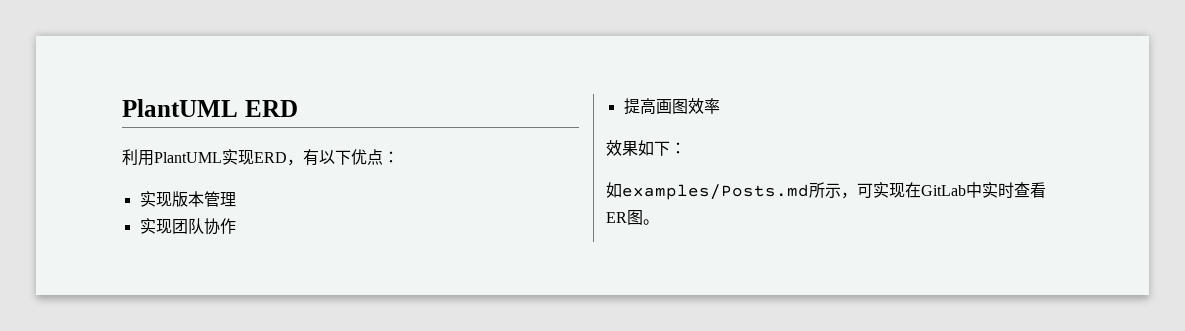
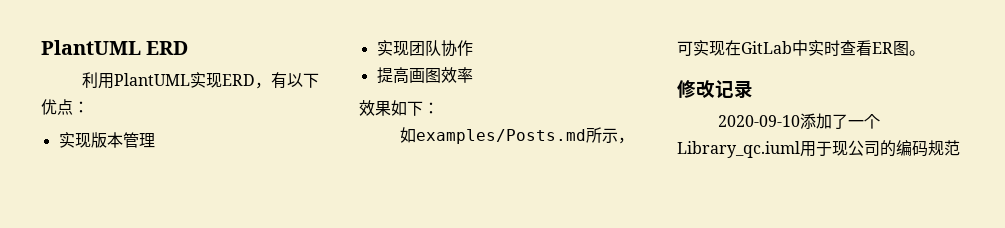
+ 修改记录
+ 2020-09-10添加了一个Library_qc.iuml用于现公司的编码规范

